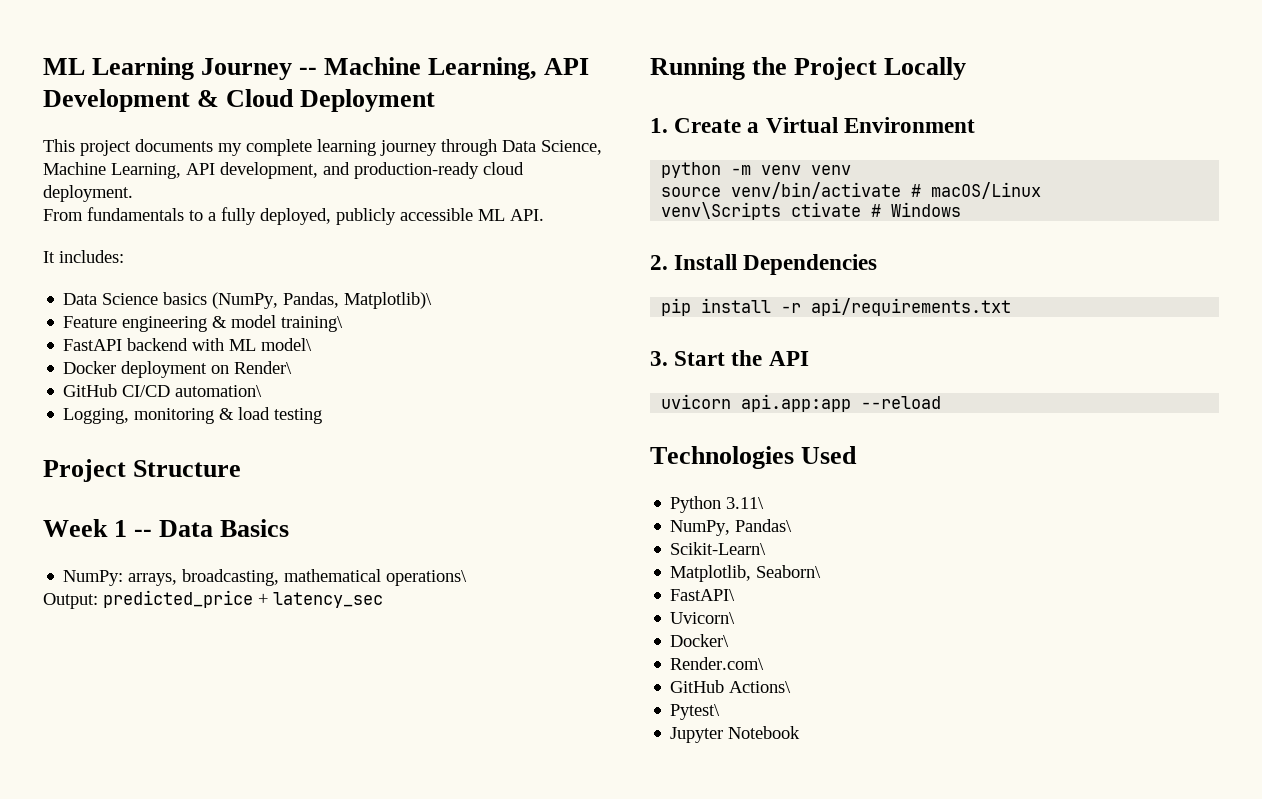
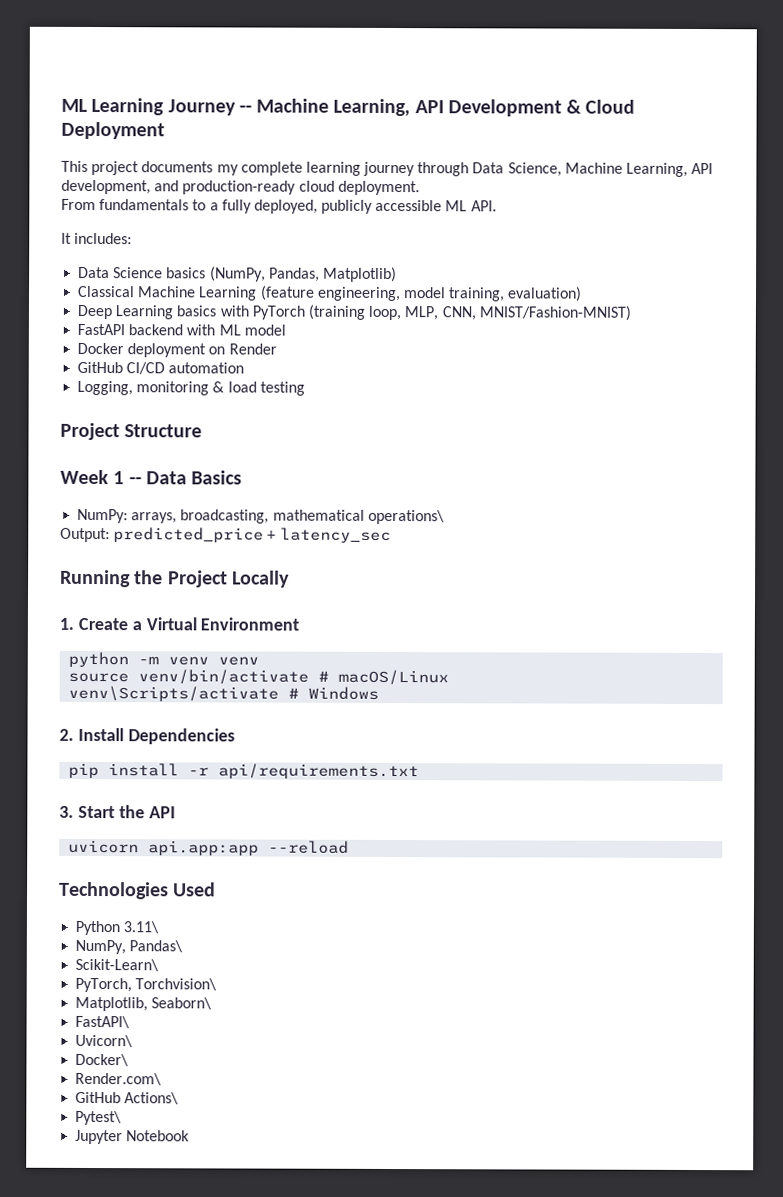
- Data Science basics (NumPy, Pandas, Matplotlib)\
- Feature engineering & model training\
+ Data Science basics (NumPy, Pandas, Matplotlib)
+ Classical Machine Learning (feature engineering, model training, evaluation)
+ Deep Learning basics with PyTorch (training loop, MLP, CNN, MNIST/Fashion-MNIST)
- FastAPI backend with ML model\
+ FastAPI backend with ML model
- Docker deployment on Render\
+ Docker deployment on Render
- GitHub CI/CD automation\
+ GitHub CI/CD automation
- venv\Scripts ctivate # Windows
+ venv\Scripts/activate # Windows
+ PyTorch, Torchvision\

